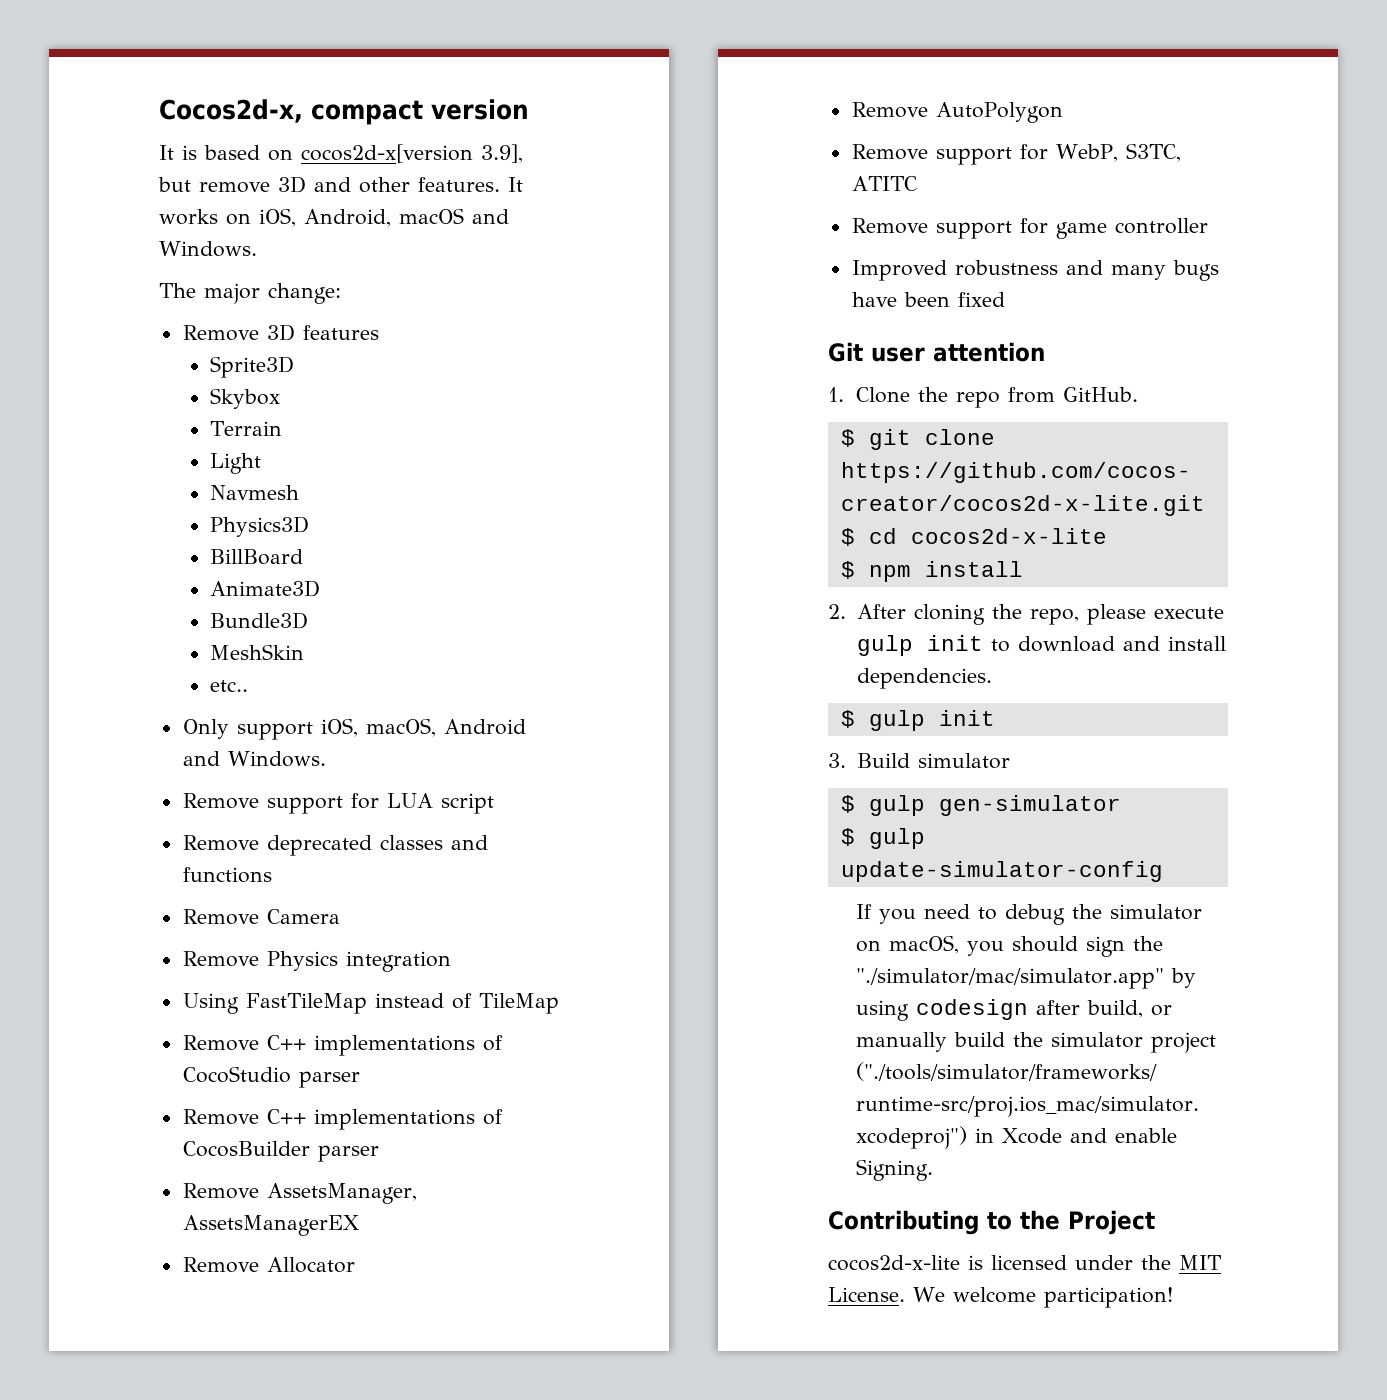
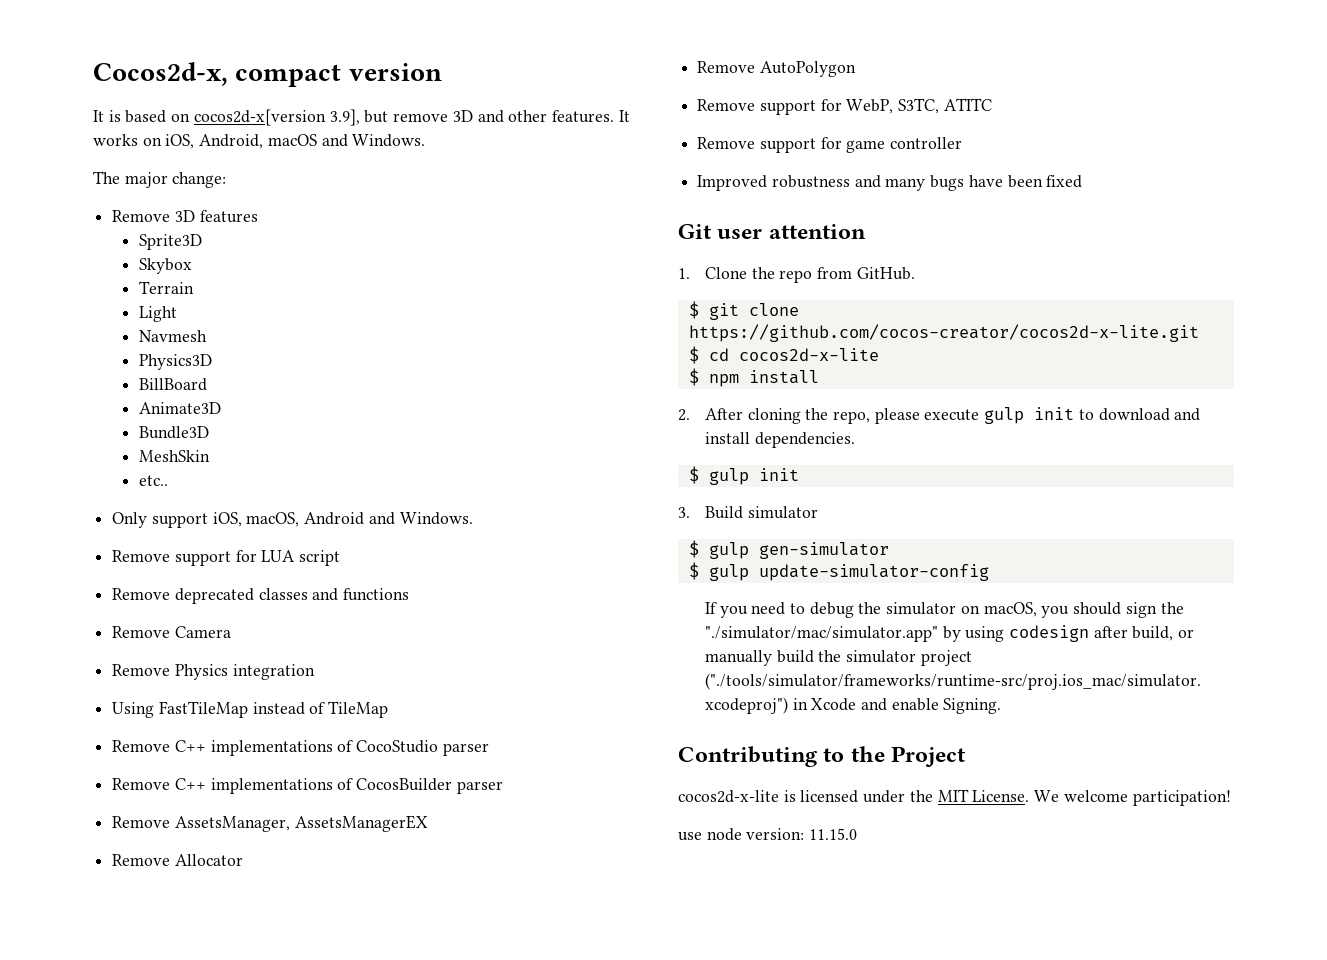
+ use node version: 11.15.0

